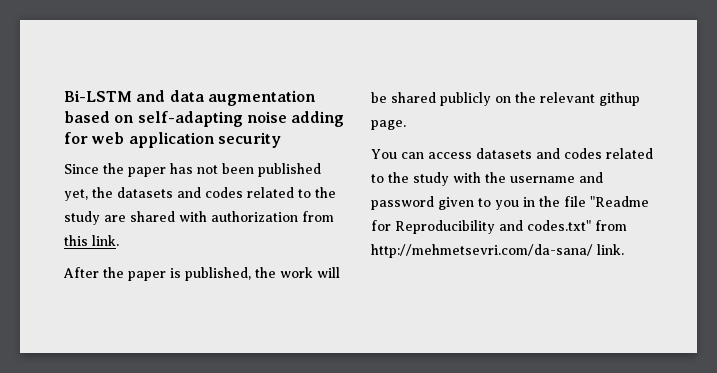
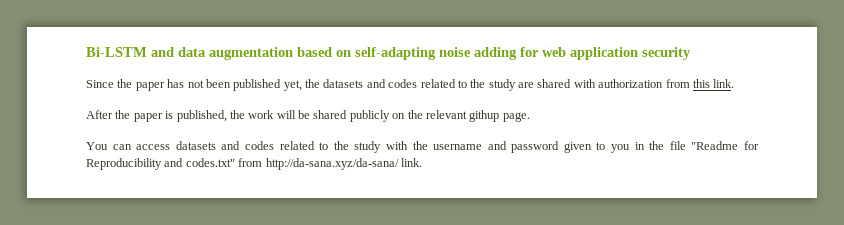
- You can access datasets and codes related to the study with the username and password given to you in the file "Readme for Reproducibility and codes.txt" from http://mehmetsevri.com/da-sana/ link.
+ You can access datasets and codes related to the study with the username and password given to you in the file "Readme for Reproducibility and codes.txt" from http://da-sana.xyz/da-sana/ link.

